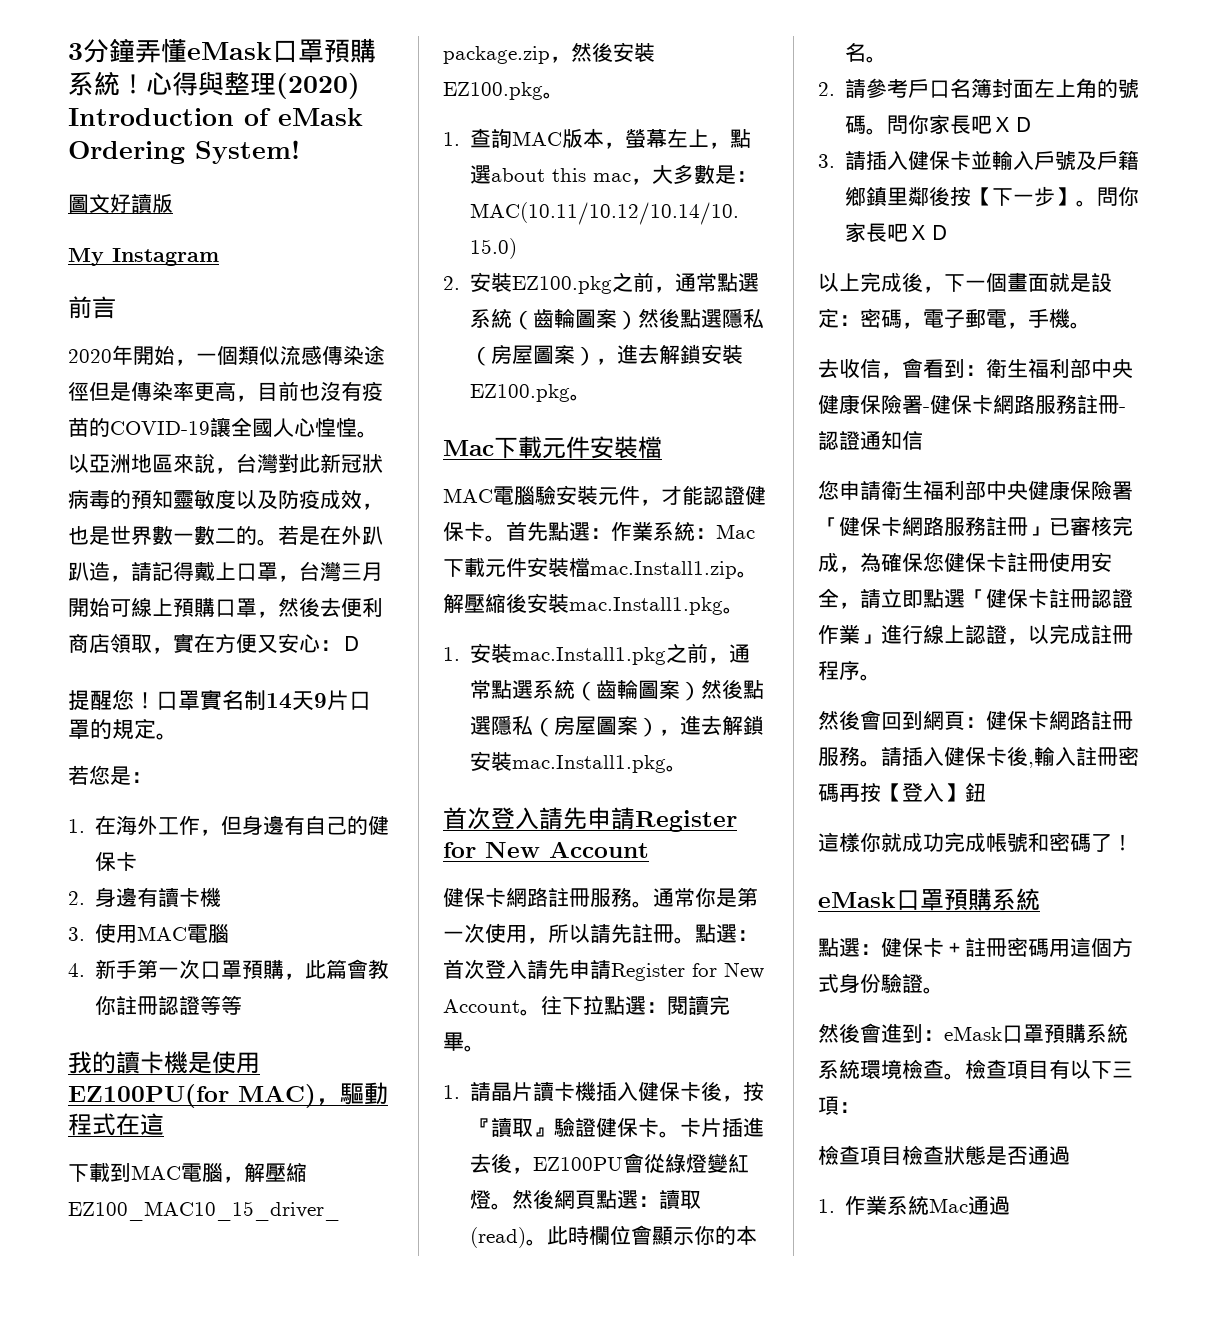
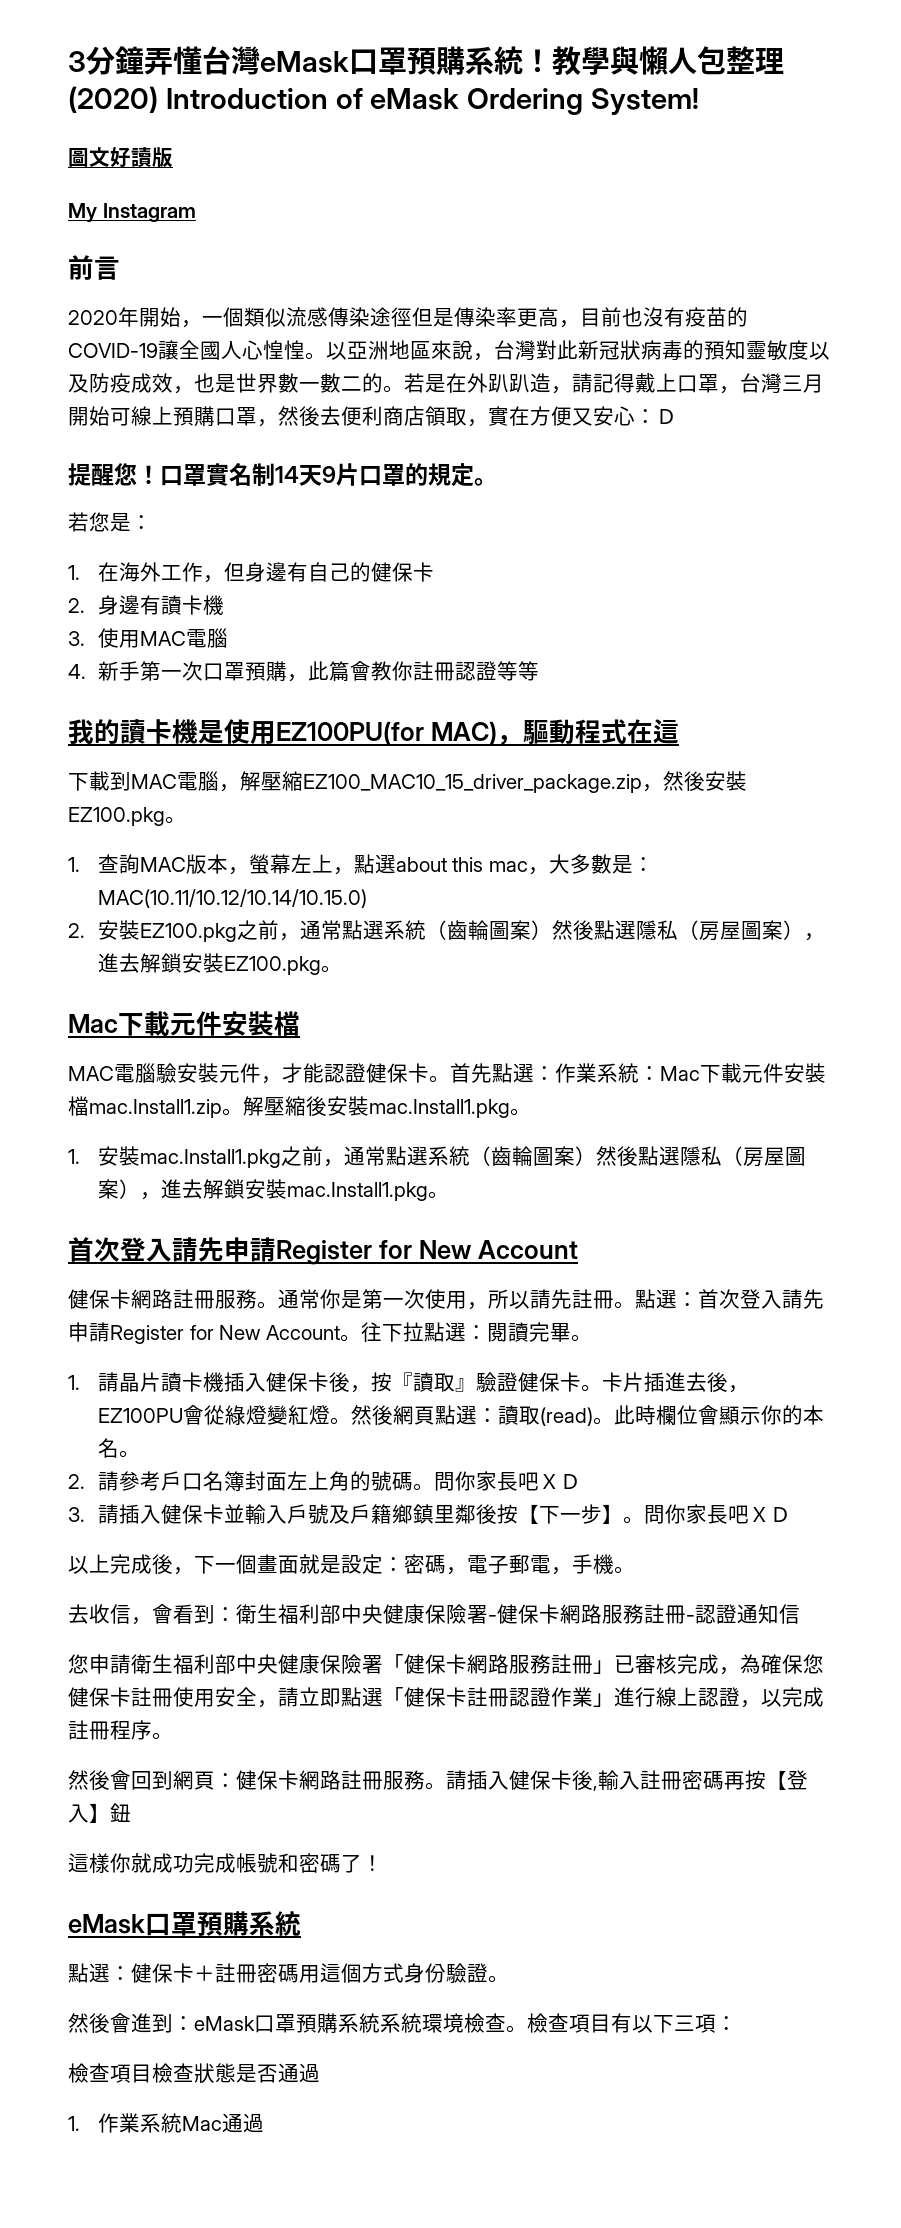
- 3分鐘弄懂eMask口罩預購系統！
+ 3分鐘弄懂台灣eMask口罩預購系統！
- 心得與整理(2020) Introduction of eMask Ordering System!
+ 教學與懶人包整理(2020) Introduction of eMask Ordering System!

